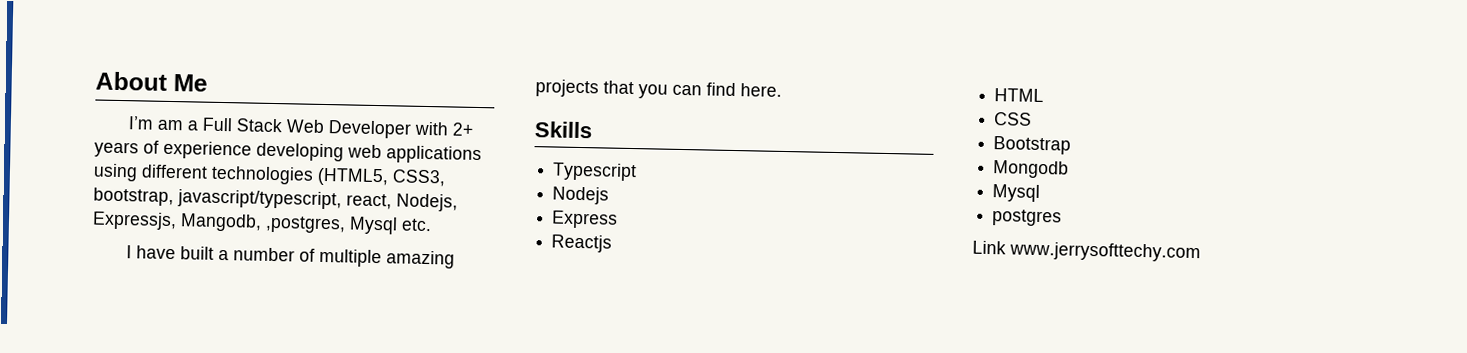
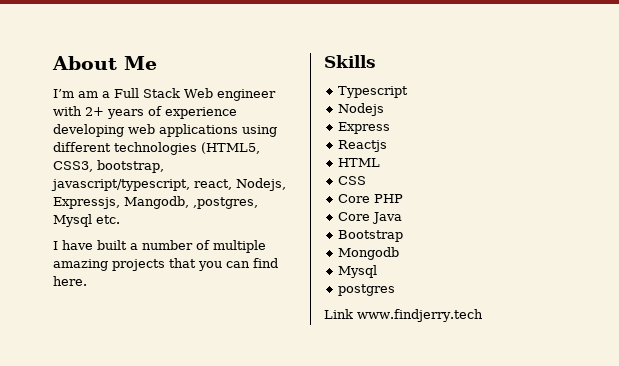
- I’m am a Full Stack Web Developer with 2+ years of experience developing web applications using different technologies (HTML5, CSS3, bootstrap, javascript/typescript, react, Nodejs, Expressjs, Mangodb, ,postgres, Mysql etc.
+ I’m am a Full Stack Web engineer with 2+ years of experience developing web applications using different technologies (HTML5, CSS3, bootstrap, javascript/typescript, react, Nodejs, Expressjs, Mangodb, ,postgres, Mysql etc.
+ Core PHP
+ Core Java
- Link www.jerrysofttechy.com
+ Link www.findjerry.tech

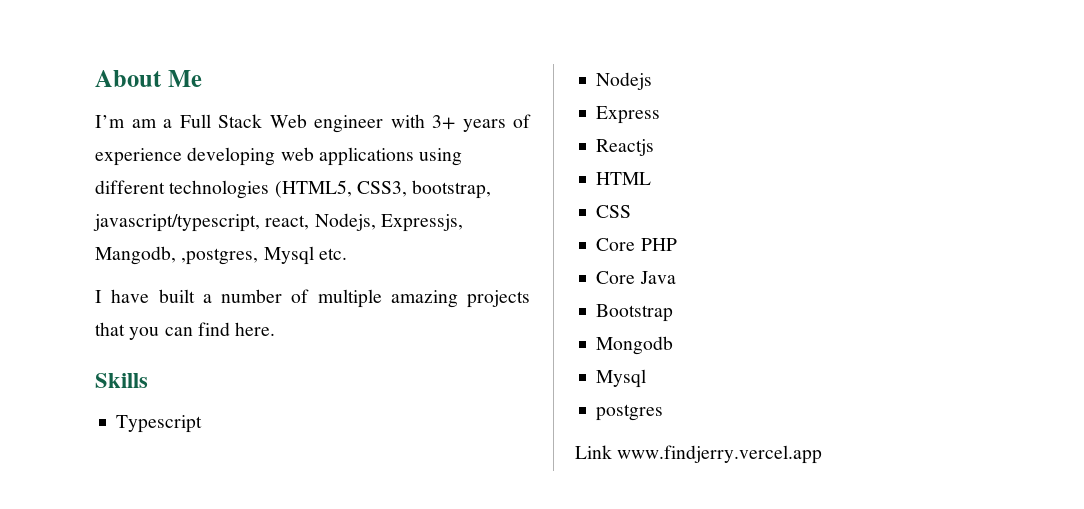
- I’m am a Full Stack Web engineer with 2+ years of experience developing web applications using different technologies (HTML5, CSS3, bootstrap, javascript/typescript, react, Nodejs, Expressjs, Mangodb, ,postgres, Mysql etc.
+ I’m am a Full Stack Web engineer with 3+ years of experience developing web applications using different technologies (HTML5, CSS3, bootstrap, javascript/typescript, react, Nodejs, Expressjs, Mangodb, ,postgres, Mysql etc.
- Link www.findjerry.tech
+ Link www.findjerry.vercel.app

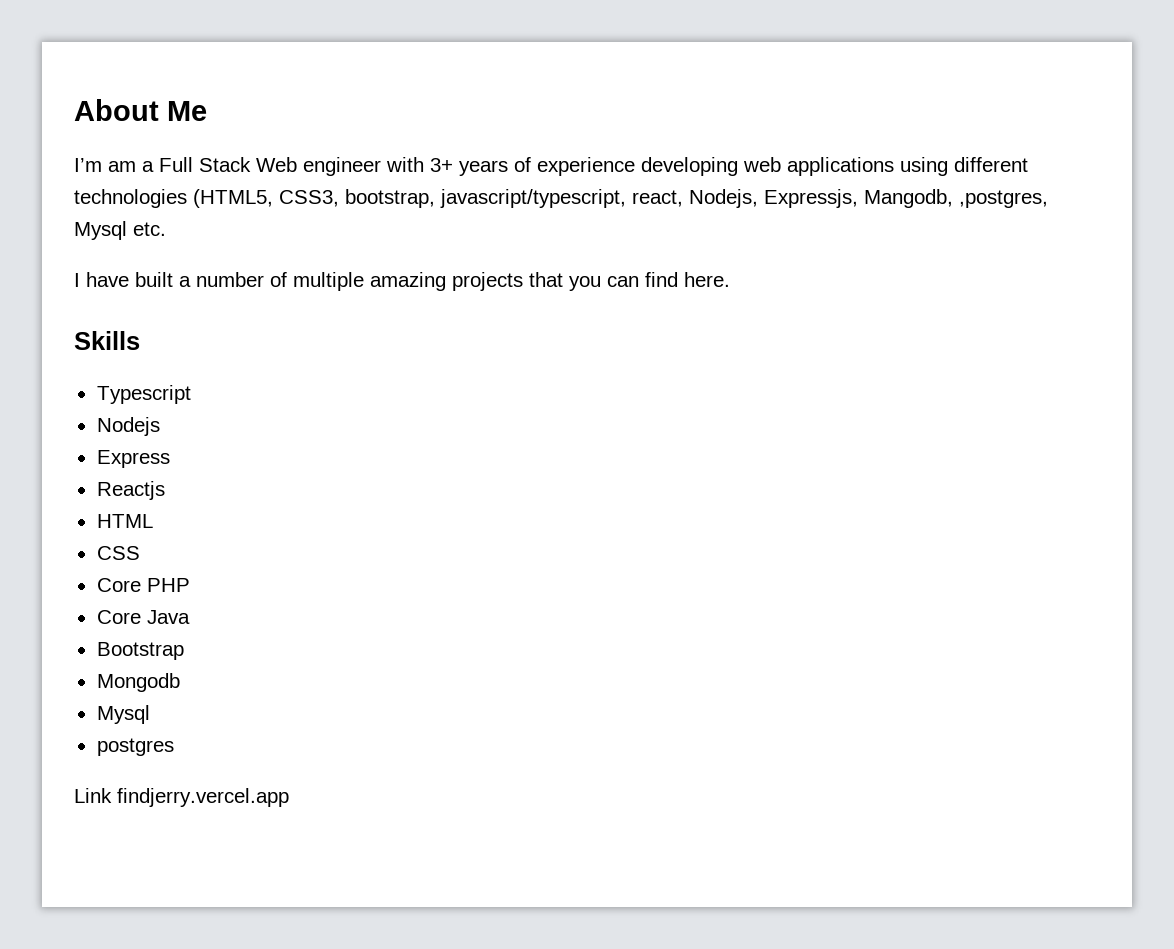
- Link www.findjerry.vercel.app
+ Link findjerry.vercel.app

